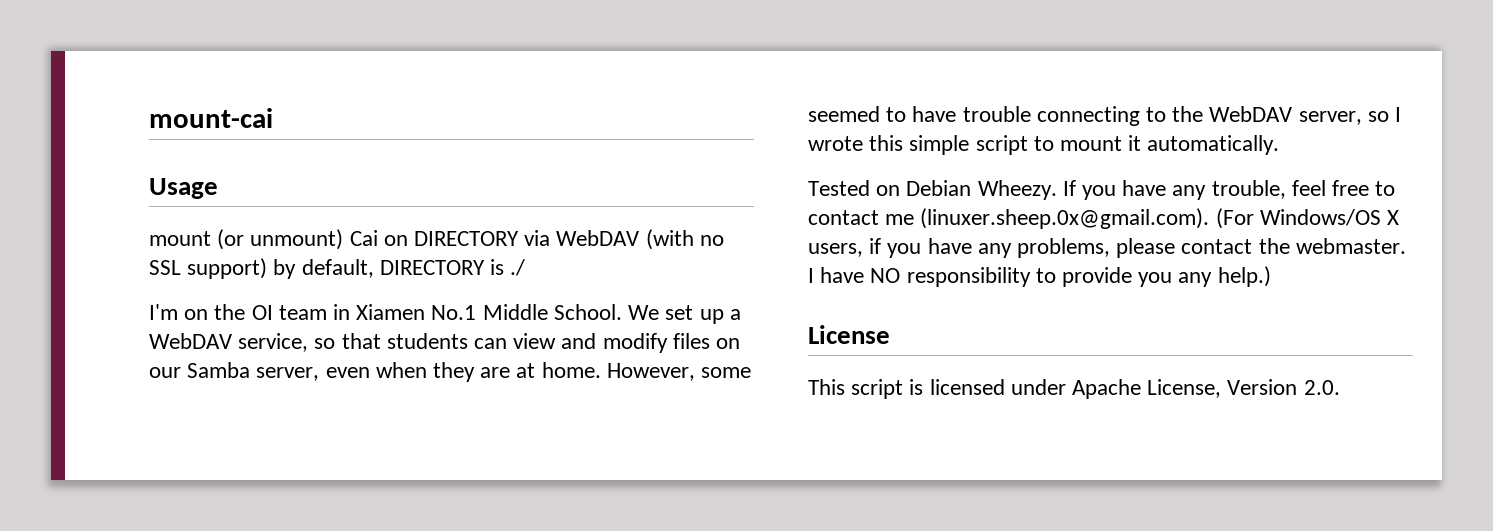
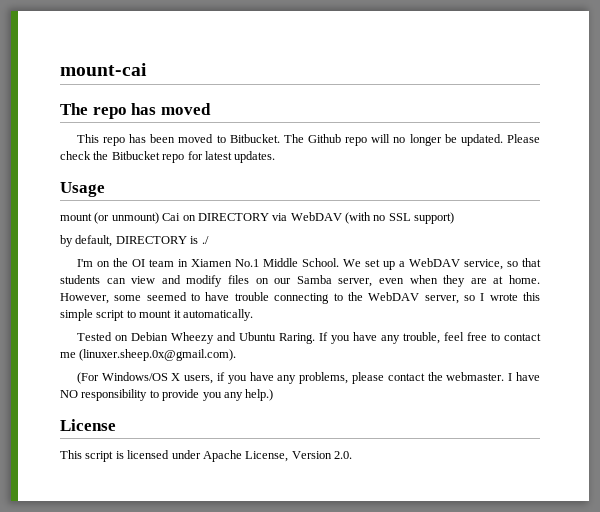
+ The repo has moved
+ This repo has been moved to Bitbucket. The Github repo will no longer be updated. Please check the Bitbucket repo for latest updates.
- mount (or unmount) Cai on DIRECTORY via WebDAV (with no SSL support) by default, DIRECTORY is ./
+ mount (or unmount) Cai on DIRECTORY via WebDAV (with no SSL support)
+ by default, DIRECTORY is ./
- Tested on Debian Wheezy.
+ Tested on Debian Wheezy and Ubuntu Raring.
- If you have any trouble, feel free to contact me (linuxer.sheep.0x@gmail.com). (For Windows/OS X users, if you have any problems, please contact the webmaster.
+ If you have any trouble, feel free to contact me (linuxer.sheep.0x@gmail.com).
+ (For Windows/OS X users, if you have any problems, please contact the webmaster.

